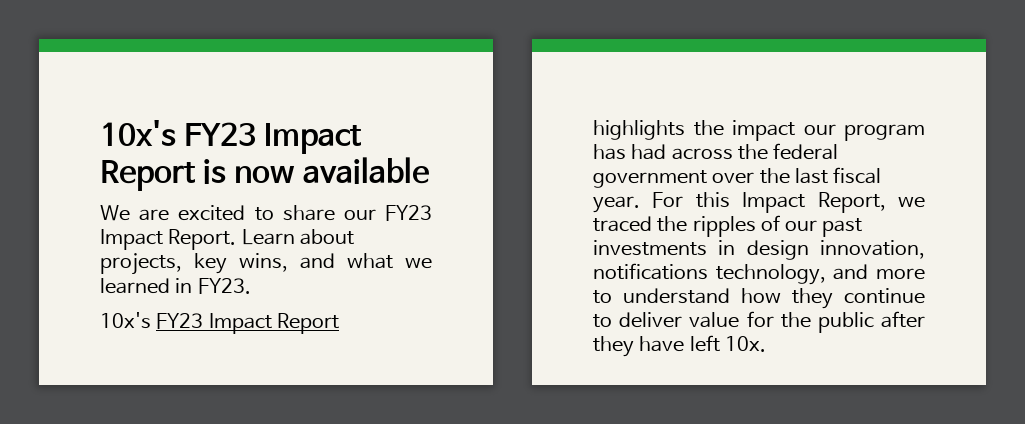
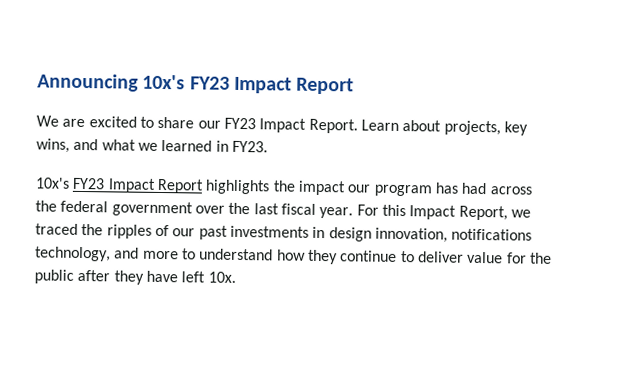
- 10x's FY23 Impact Report is now available
+ Announcing 10x's FY23 Impact Report

